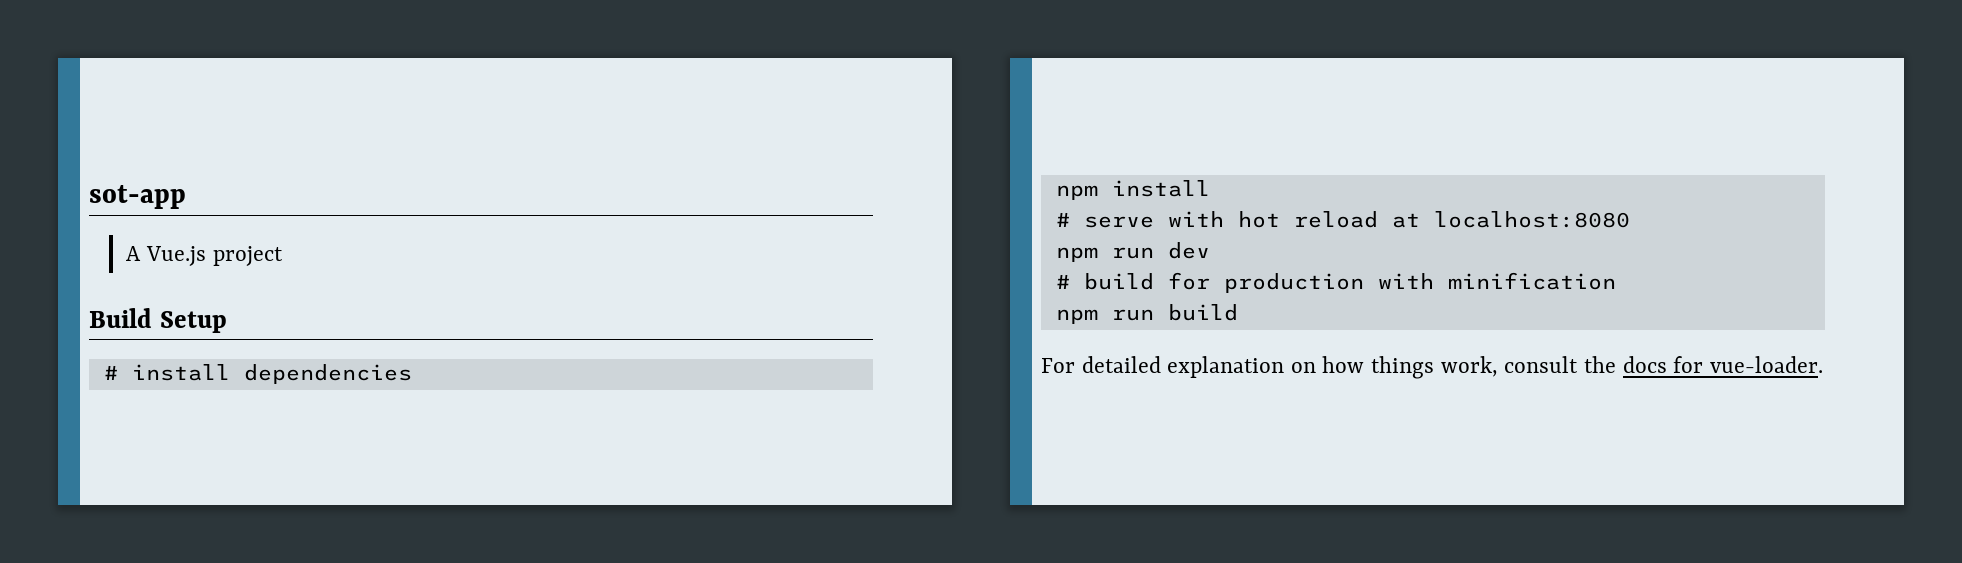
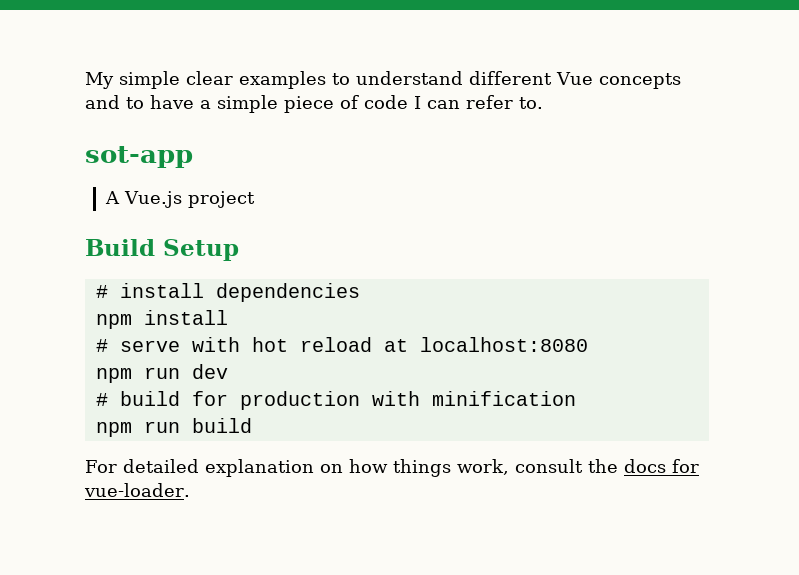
+ My simple clear examples to understand different Vue concepts and to have a simple piece of code I can refer to.

